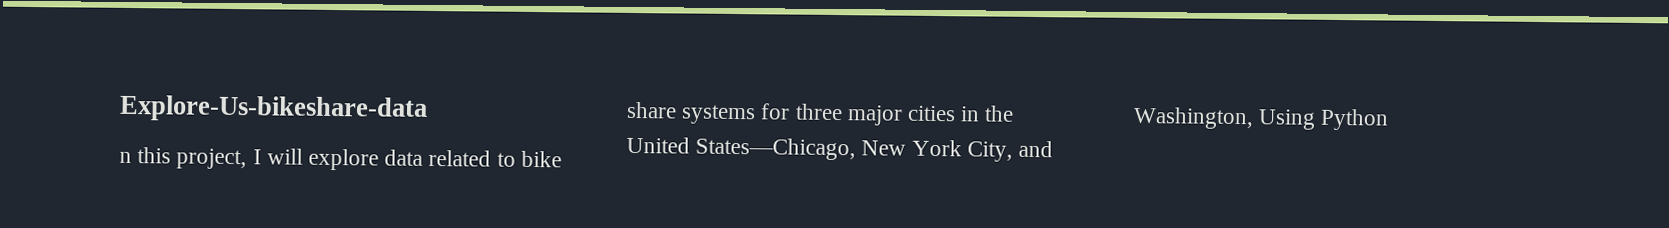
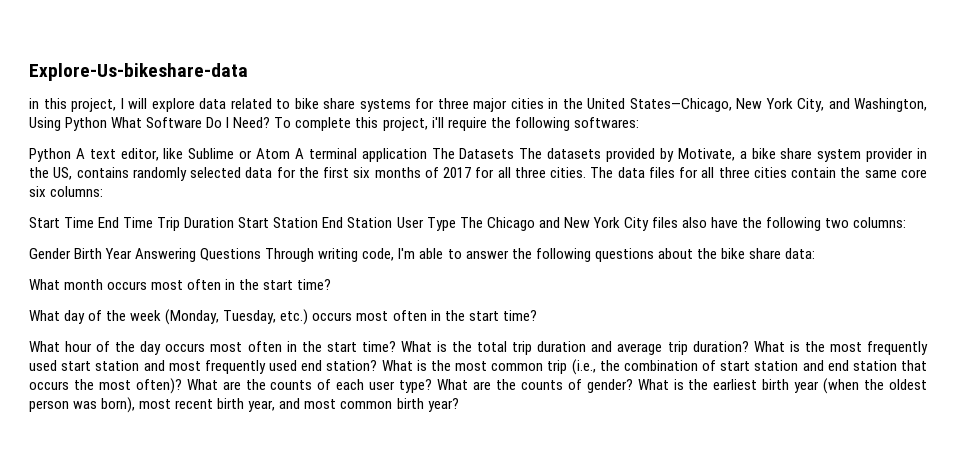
- n this project, I will explore data related to bike share systems for three major cities in the United States—Chicago, New York City, and Washington, Using Python
+ in this project, I will explore data related to bike share systems for three major cities in the United States—Chicago, New York City, and Washington, Using Python What Software Do I Need? To complete this project, i'll require the following softwares:
+ Python A text editor, like Sublime or Atom A terminal application The Datasets The datasets provided by Motivate, a bike share system provider in the US, contains randomly selected data for the first six months of 2017 for all three cities. The data files for all three cities contain the same core six columns:
+ Start Time End Time Trip Duration Start Station End Station User Type The Chicago and New York City files also have the following two columns:
+ Gender Birth Year Answering Questions Through writing code, I'm able to answer the following questions about the bike share data:
+ What month occurs most often in the start time?
+ What day of the week (Monday, Tuesday, etc.) occurs most often in the start time?
+ What hour of the day occurs most often in the start time? What is the total trip duration and average trip duration? What is the most frequently used start station and most frequently used end station? What is the most common trip (i.e., the combination of start station and end station that occurs the most often)? What are the counts of each user type? What are the counts of gender? What is the earliest birth year (when the oldest person was born), most recent birth year, and most common birth year?

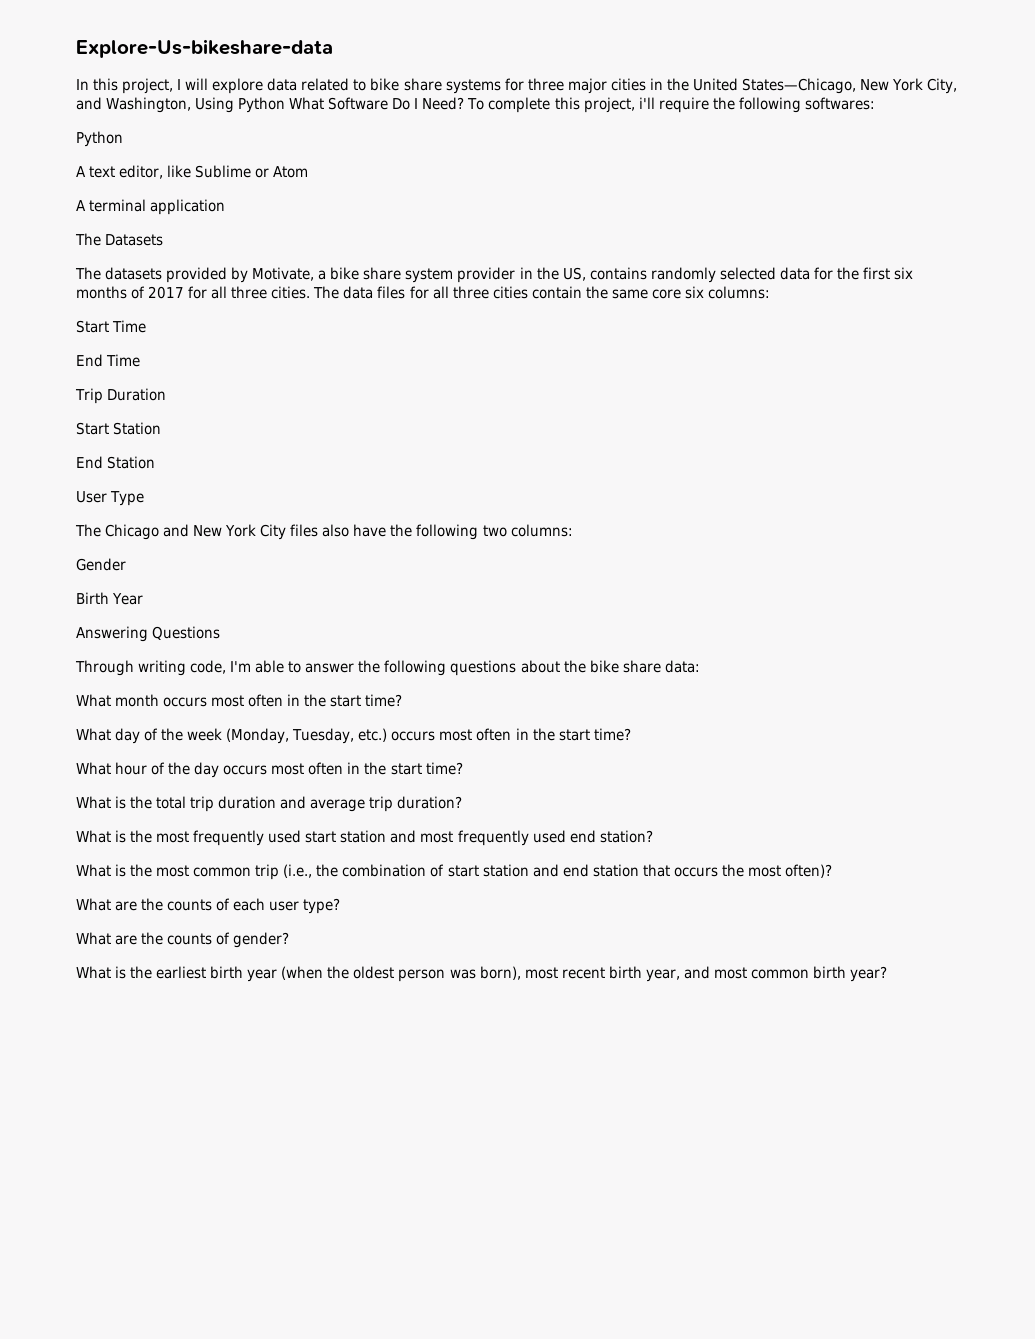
- in this project, I will explore data related to bike share systems for three major cities in the United States—Chicago, New York City, and Washington, Using Python What Software Do I Need?
+ In this project, I will explore data related to bike share systems for three major cities in the United States—Chicago, New York City, and Washington, Using Python What Software Do I Need?
  To complete this project, i'll require the following softwares:
- Python A text editor, like Sublime or Atom A terminal application The Datasets The datasets provided by Motivate, a bike share system provider in the US, contains randomly selected data for the first six months of 2017 for all three cities.
+ Python
+ A text editor, like Sublime or Atom
+ A terminal application
+ The Datasets
+ The datasets provided by Motivate, a bike share system provider in the US, contains randomly selected data for the first six months of 2017 for all three cities.
- Start Time End Time Trip Duration Start Station End Station User Type The Chicago and New York City files also have the following two columns:
+ Start Time
+ End Time
+ Trip Duration
+ Start Station
+ End Station
+ User Type
+ The Chicago and New York City files also have the following two columns:
- Gender Birth Year Answering Questions Through writing code, I'm able to answer the following questions about the bike share data:
+ Gender
+ Birth Year
+ Answering Questions
+ Through writing code, I'm able to answer the following questions about the bike share data:
- What hour of the day occurs most often in the start time? What is the total trip duration and average trip duration? What is the most frequently used start station and most frequently used end station? What is the most common trip (i.e., the combination of start station and end station that occurs the most often)? What are the counts of each user type? What are the counts of gender? What is the earliest birth year (when the oldest person was born), most recent birth year, and most common birth year?
+ What hour of the day occurs most often in the start time?
+ What is the total trip duration and average trip duration?
+ What is the most frequently used start station and most frequently used end station?
+ What is the most common trip (i.e., the combination of start station and end station that occurs the most often)?
+ What are the counts of each user type?
+ What are the counts of gender?
+ What is the earliest birth year (when the oldest person was born), most recent birth year, and most common birth year?

